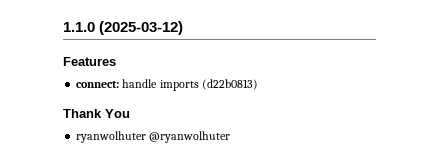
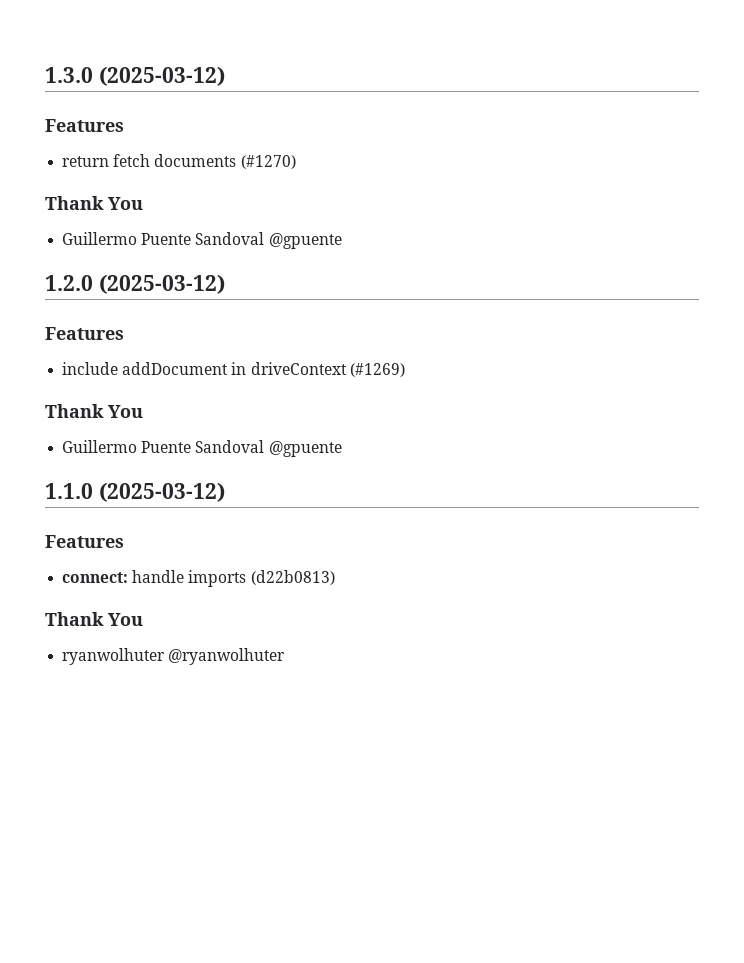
+ 1.3.0 (2025-03-12)
+ Features
+ return fetch documents (#1270)
+ Thank You
+ Guillermo Puente Sandoval @gpuente
+ 1.2.0 (2025-03-12)
+ Features
+ include addDocument in driveContext (#1269)
+ Thank You
+ Guillermo Puente Sandoval @gpuente

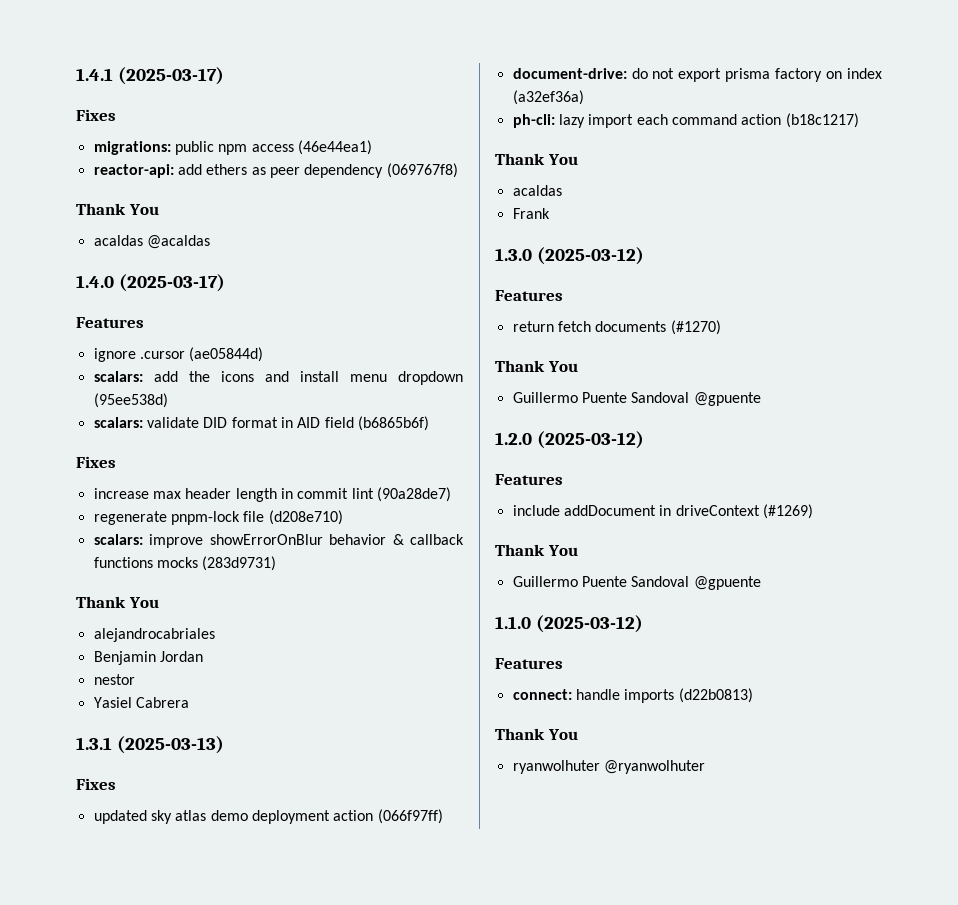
+ 1.4.1 (2025-03-17)
+ Fixes
+ migrations: public npm access (46e44ea1)
+ reactor-api: add ethers as peer dependency (069767f8)
+ Thank You
+ acaldas @acaldas
+ 1.4.0 (2025-03-17)
+ Features
+ ignore .cursor (ae05844d)
+ scalars: add the icons and install menu dropdown (95ee538d)
+ scalars: validate DID format in AID field (b6865b6f)
+ Fixes
+ increase max header length in commit lint (90a28de7)
+ regenerate pnpm-lock file (d208e710)
+ scalars: improve showErrorOnBlur behavior & callback functions mocks (283d9731)
+ Thank You
+ alejandrocabriales
+ Benjamin Jordan
+ nestor
+ Yasiel Cabrera
+ 1.3.1 (2025-03-13)
+ Fixes
+ updated sky atlas demo deployment action (066f97ff)
+ document-drive: do not export prisma factory on index (a32ef36a)
+ ph-cli: lazy import each command action (b18c1217)
+ Thank You
+ acaldas
+ Frank

